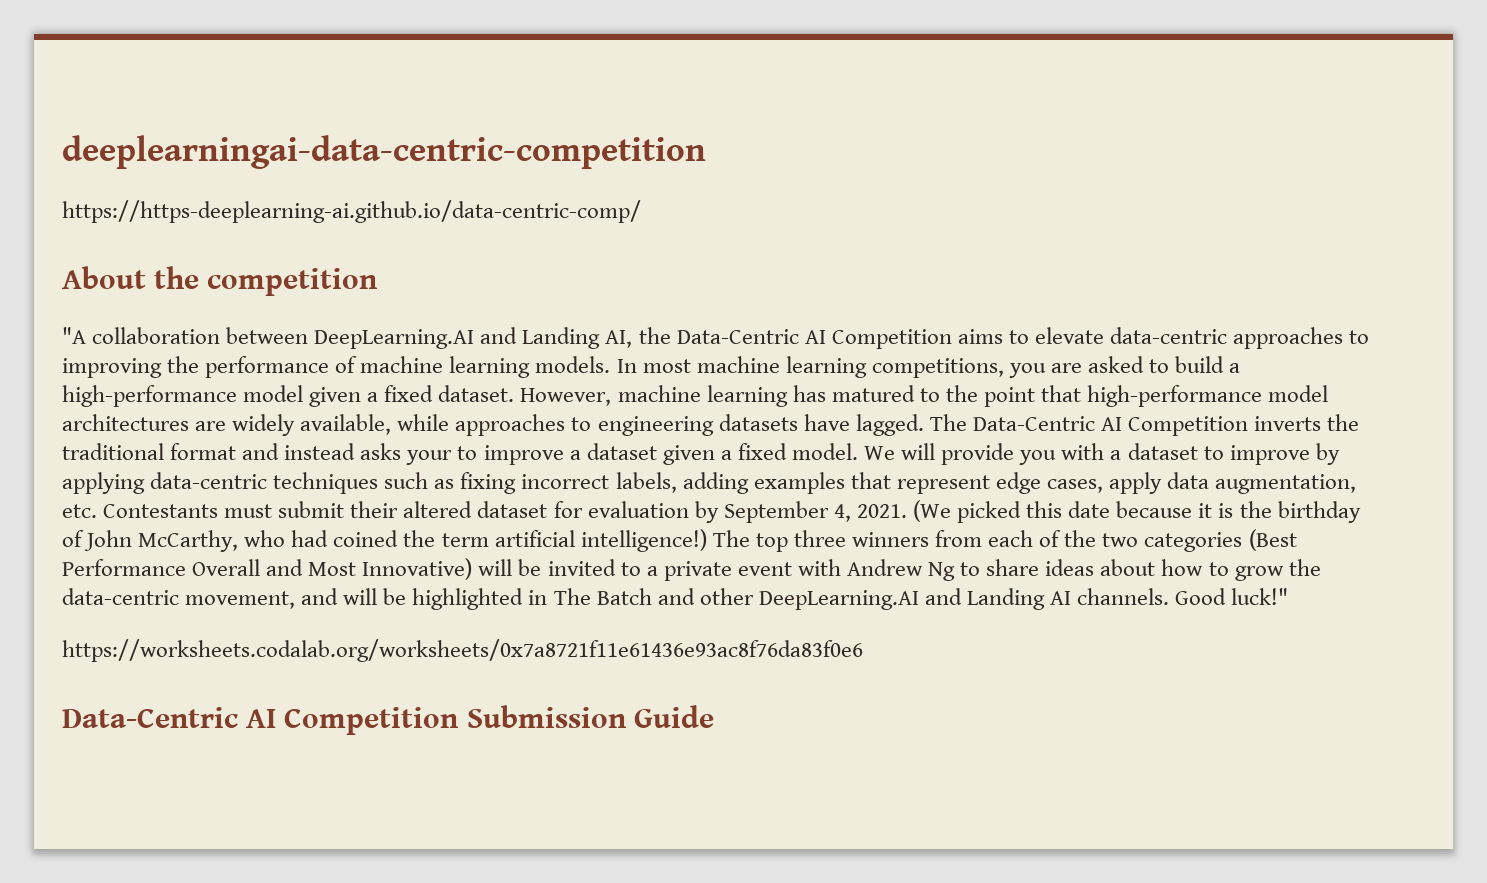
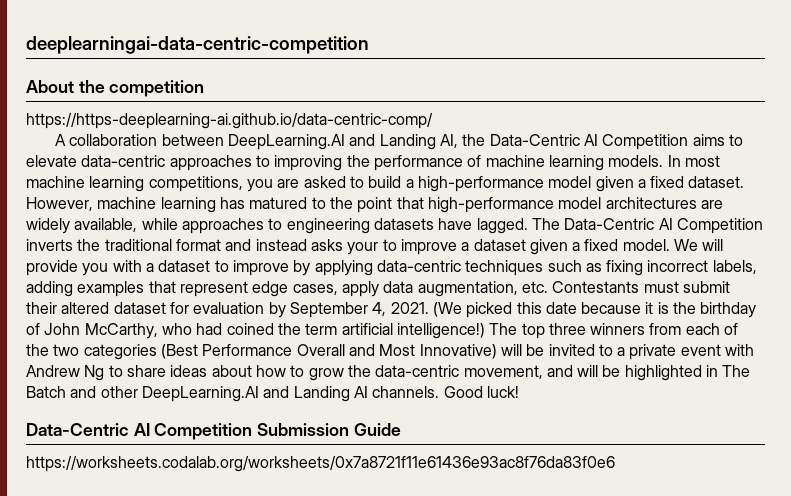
- https://https-deeplearning-ai.github.io/data-centric-comp/
- "A collaboration between DeepLearning.AI and Landing AI, the Data-Centric AI Competition aims to elevate data-centric approaches to improving the performance of machine learning models.
+ https://https-deeplearning-ai.github.io/data-centric-comp/
+ A collaboration between DeepLearning.AI and Landing AI, the Data-Centric AI Competition aims to elevate data-centric approaches to improving the performance of machine learning models.
- Good luck!"
- https://worksheets.codalab.org/worksheets/0x7a8721f11e61436e93ac8f76da83f0e6
+ Good luck!
+ https://worksheets.codalab.org/worksheets/0x7a8721f11e61436e93ac8f76da83f0e6

